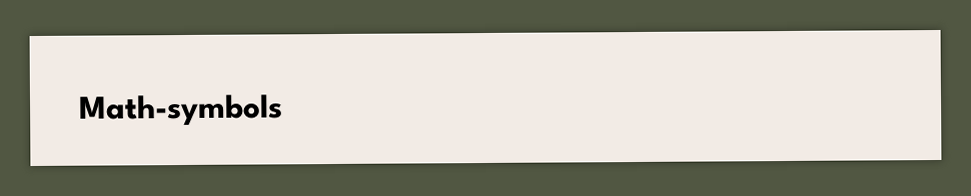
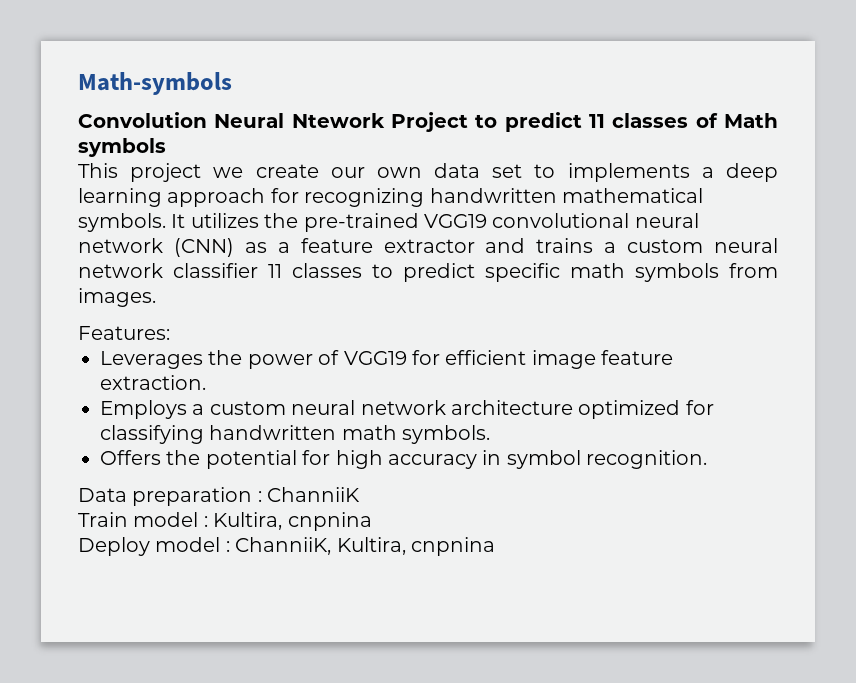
+ Convolution Neural Ntework Project to predict 11 classes of Math symbols
+ This project we create our own data set to implements a deep learning approach for recognizing handwritten mathematical symbols. It utilizes the pre-trained VGG19 convolutional neural network (CNN) as a feature extractor and trains a custom neural network classifier 11 classes to predict specific math symbols from images.
+ Features:
+ Leverages the power of VGG19 for efficient image feature extraction.
+ Employs a custom neural network architecture optimized for classifying handwritten math symbols.
+ Offers the potential for high accuracy in symbol recognition.
+ Data preparation : ChanniiK
+ Train model : Kultira, cnpnina
+ Deploy model : ChanniiK, Kultira, cnpnina

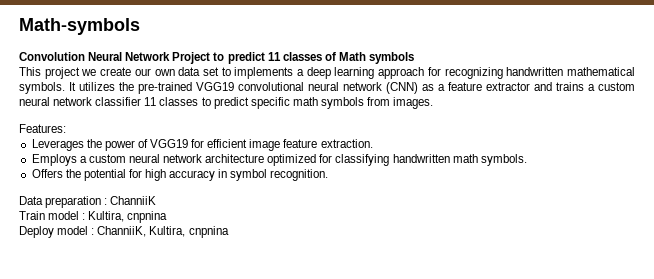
- Convolution Neural Ntework Project to predict 11 classes of Math symbols
+ Convolution Neural Network Project to predict 11 classes of Math symbols

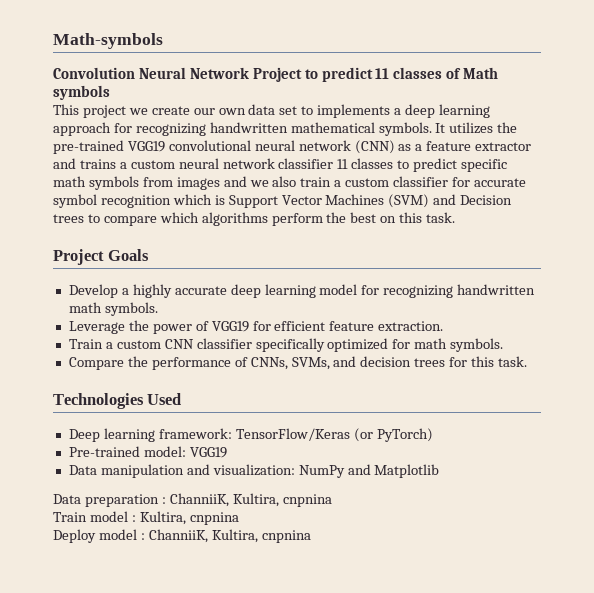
- It utilizes the pre-trained VGG19 convolutional neural network (CNN) as a feature extractor and trains a custom neural network classifier 11 classes to predict specific math symbols from images.
- Features:
- Leverages the power of VGG19 for efficient image feature extraction.
+ It utilizes the pre-trained VGG19 convolutional neural network (CNN) as a feature extractor and trains a custom neural network classifier 11 classes to predict specific math symbols from images and we also train a custom classifier for accurate symbol recognition which is Support Vector Machines (SVM) and Decision trees to compare which algorithms perform the best on this task.
+ Project Goals
+ Develop a highly accurate deep learning model for recognizing handwritten math symbols.
+ Leverage the power of VGG19 for efficient feature extraction.
- Employs a custom neural network architecture optimized for classifying handwritten math symbols.
- Offers the potential for high accuracy in symbol recognition.
+ Train a custom CNN classifier specifically optimized for math symbols.
+ Compare the performance of CNNs, SVMs, and decision trees for this task.
+ Technologies Used
+ Deep learning framework: TensorFlow/Keras (or PyTorch)
+ Pre-trained model: VGG19
+ Data manipulation and visualization: NumPy and Matplotlib
- Data preparation : ChanniiK
+ Data preparation : ChanniiK, Kultira, cnpnina

